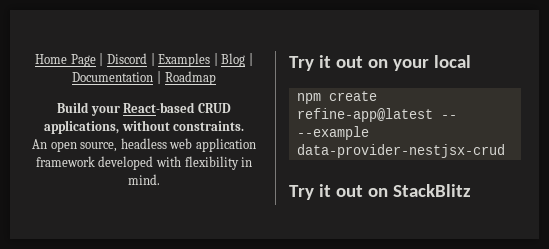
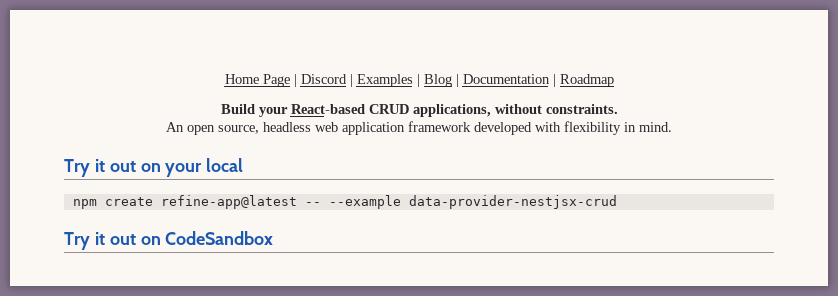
- Try it out on StackBlitz
+ Try it out on CodeSandbox

